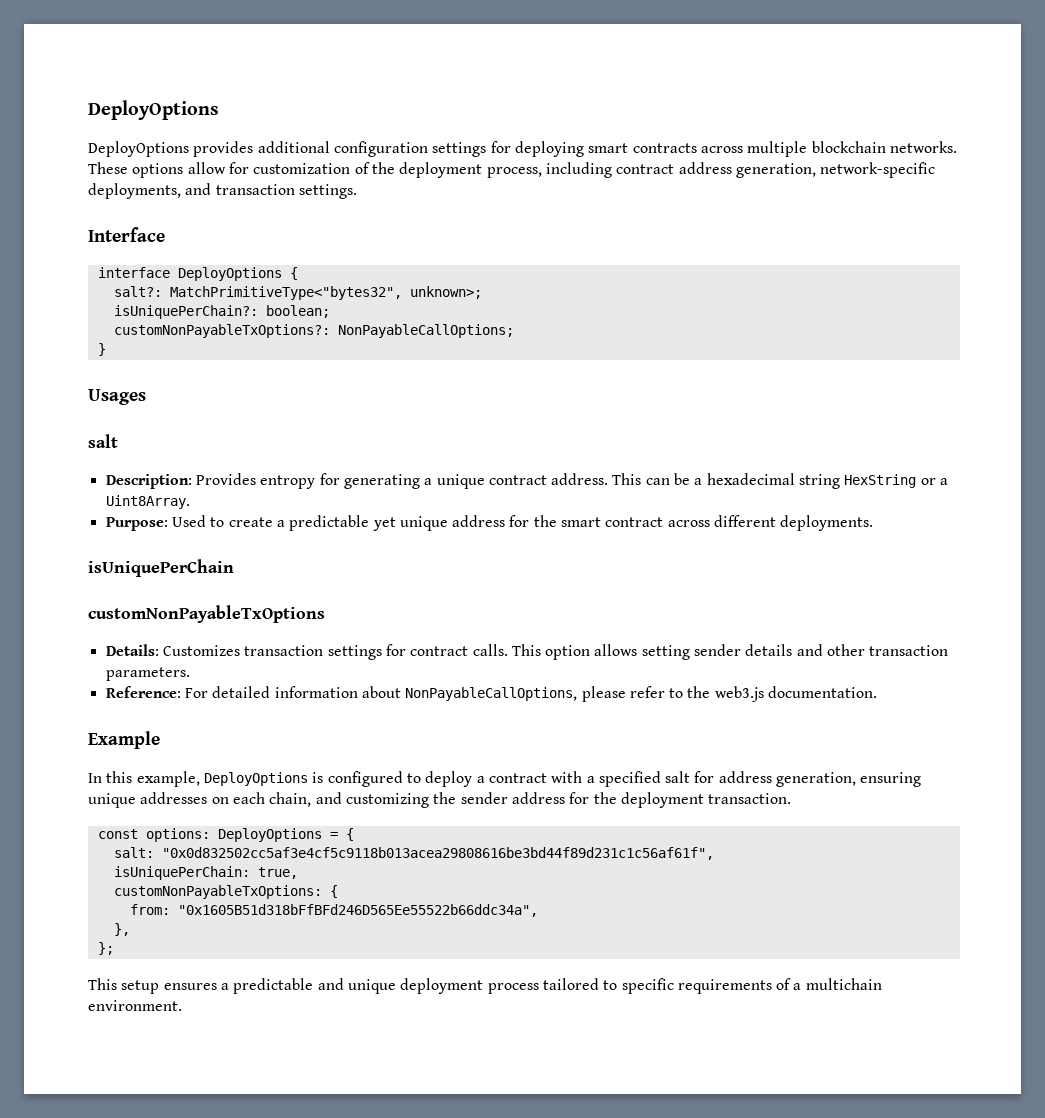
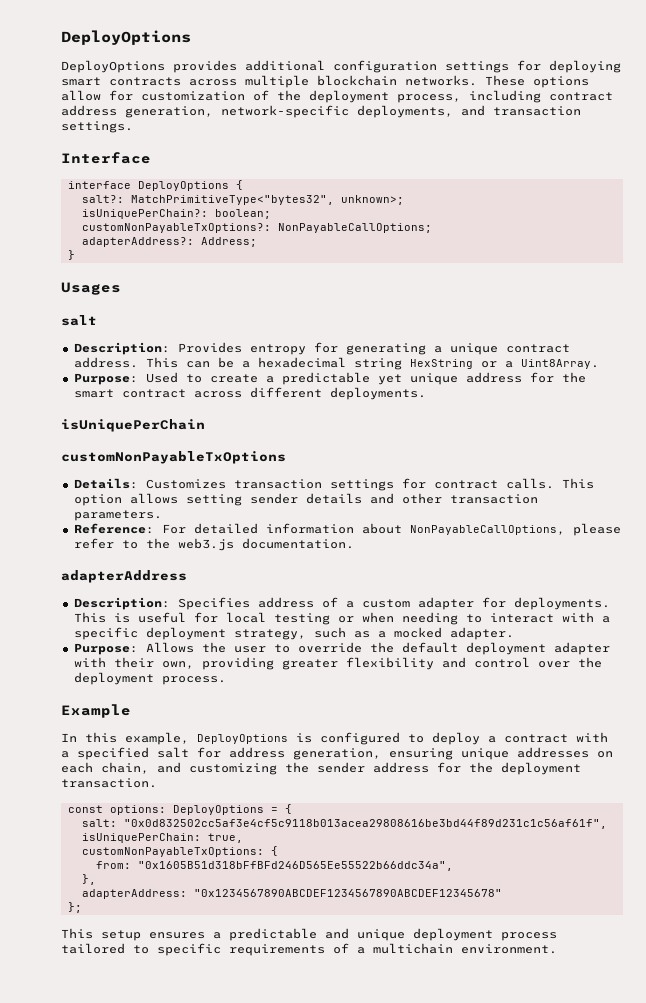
+ adapterAddress?: Address;
+ adapterAddress
+ Description: Specifies address of a custom adapter for deployments. This is useful for local testing or when needing to interact with a specific deployment strategy, such as a mocked adapter.
+ Purpose: Allows the user to override the default deployment adapter with their own, providing greater flexibility and control over the deployment process.
+ adapterAddress: "0x1234567890ABCDEF1234567890ABCDEF12345678"

